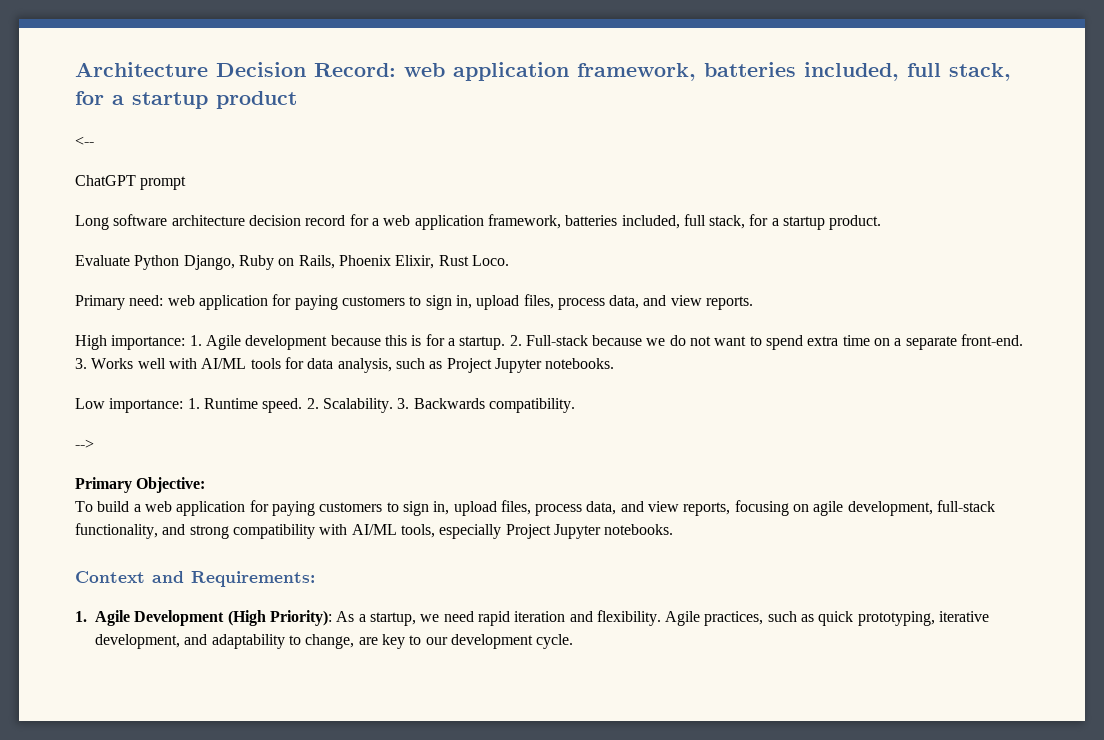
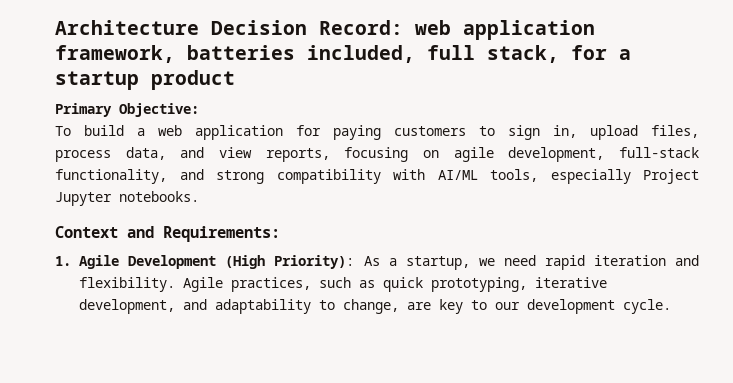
- <--
- ChatGPT prompt
- Long software architecture decision record for a web application framework, batteries included, full stack, for a startup product.
- Evaluate Python Django, Ruby on Rails, Phoenix Elixir, Rust Loco.
- Primary need: web application for paying customers to sign in, upload files, process data, and view reports.
- High importance: 1. Agile development because this is for a startup. 2. Full-stack because we do not want to spend extra time on a separate front-end. 3. Works well with AI/ML tools for data analysis, such as Project Jupyter notebooks.
- Low importance: 1. Runtime speed. 2. Scalability. 3. Backwards compatibility.
- -->

